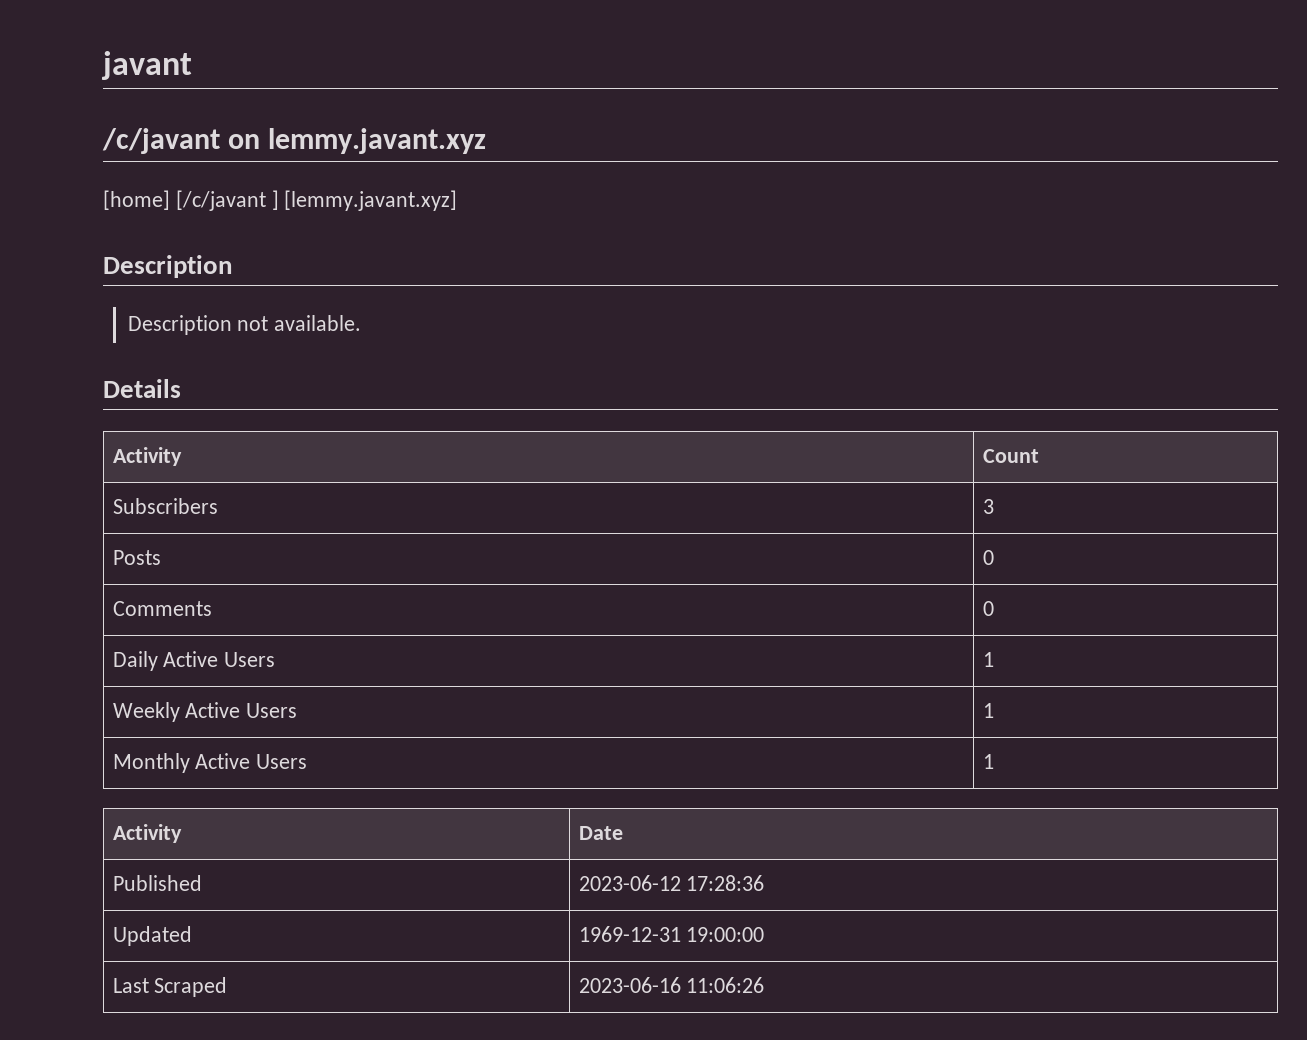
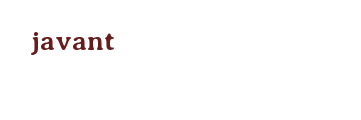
- /c/javant on lemmy.javant.xyz
- [home] [/c/javant ] [lemmy.javant.xyz]
- Description
- Description not available.
- Details
- Activity | Count
- Subscribers | 3
- Posts | 0
- Comments | 0
- Daily Active Users | 1
- Weekly Active Users | 1
- Monthly Active Users | 1
- Activity | Date
- Published | 2023-06-12 17:28:36
- Updated | 1969-12-31 19:00:00
- Last Scraped | 2023-06-16 11:06:26

